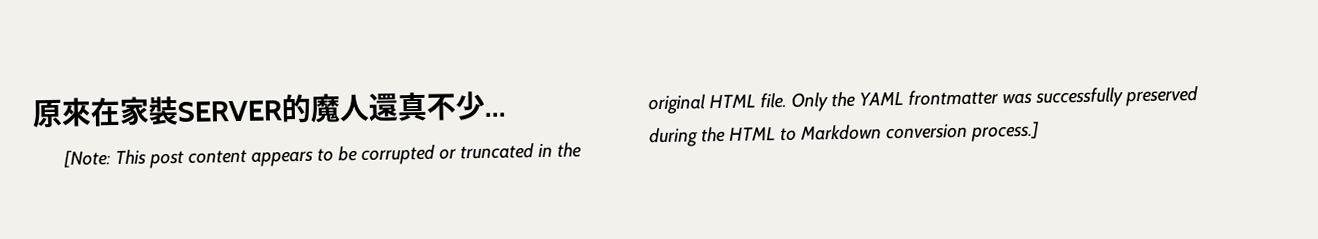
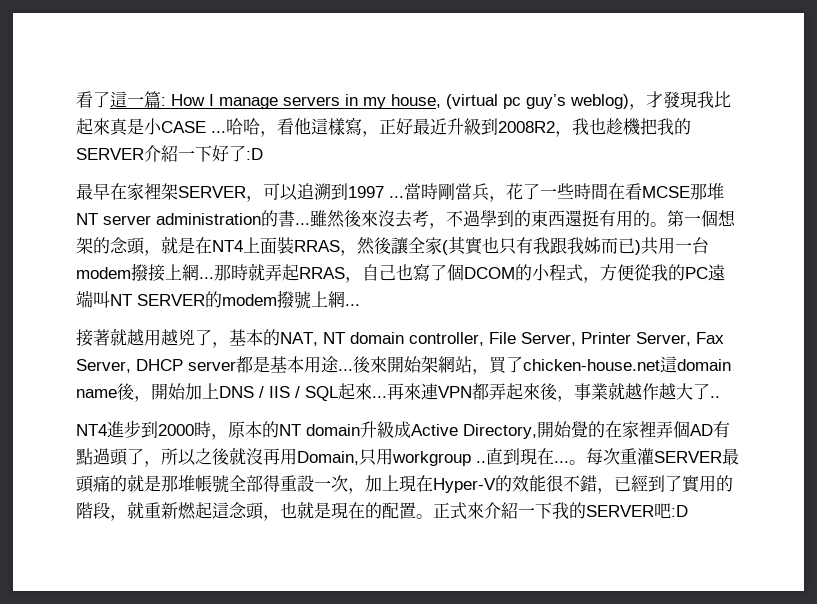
- 原來在家裝SERVER的魔人還真不少...
- [Note: This post content appears to be corrupted or truncated in the original HTML file. Only the YAML frontmatter was successfully preserved during the HTML to Markdown conversion process.]
+ 看了這一篇: How I manage servers in my house, (virtual pc guy’s weblog)，才發現我比起來真是小CASE ...哈哈，看他這樣寫，正好最近升級到2008R2，我也趁機把我的SERVER介紹一下好了:D
+ 最早在家裡架SERVER，可以追溯到1997 ...當時剛當兵，花了一些時間在看MCSE那堆NT server administration的書...雖然後來沒去考，不過學到的東西還挺有用的。第一個想架的念頭，就是在NT4上面裝RRAS，然後讓全家(其實也只有我跟我姊而已)共用一台modem撥接上網...那時就弄起RRAS，自己也寫了個DCOM的小程式，方便從我的PC遠端叫NT SERVER的modem撥號上網...
+ 接著就越用越兇了，基本的NAT, NT domain controller, File Server, Printer Server, Fax Server, DHCP server都是基本用途...後來開始架網站，買了chicken-house.net這domain name後，開始加上DNS / IIS / SQL起來...再來連VPN都弄起來後，事業就越作越大了..
+ NT4進步到2000時，原本的NT domain升級成Active Directory,開始覺的在家裡弄個AD有點過頭了，所以之後就沒再用Domain,只用workgroup ..直到現在...。每次重灌SERVER最頭痛的就是那堆帳號全部得重設一次，加上現在Hyper-V的效能很不錯，已經到了實用的階段，就重新燃起這念頭，也就是現在的配置。正式來介紹一下我的SERVER吧:D

